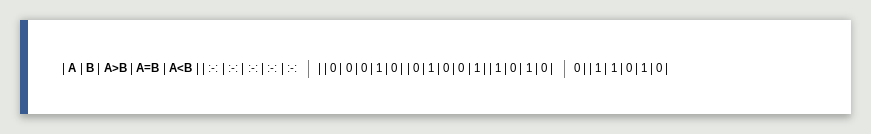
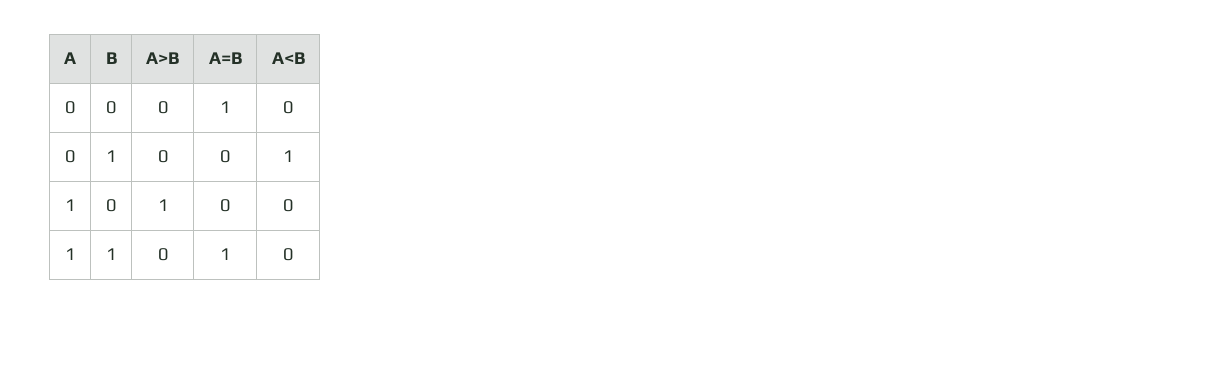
- | A | B | A>B | A=B | A<B | | :-: | :-: | :-: | :-: | :-: | | 0 | 0 | 0 | 1 | 0 | | 0 | 1 | 0 | 0 | 1 | | 1 | 0 | 1 | 0 | 0 | | 1 | 1 | 0 | 1 | 0 |
+ A | B | A>B | A=B | A<B
+ 0 | 0 | 0 | 1 | 0
+ 0 | 1 | 0 | 0 | 1
+ 1 | 0 | 1 | 0 | 0
+ 1 | 1 | 0 | 1 | 0

